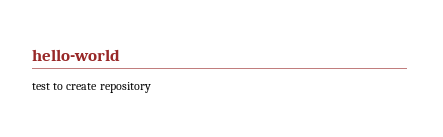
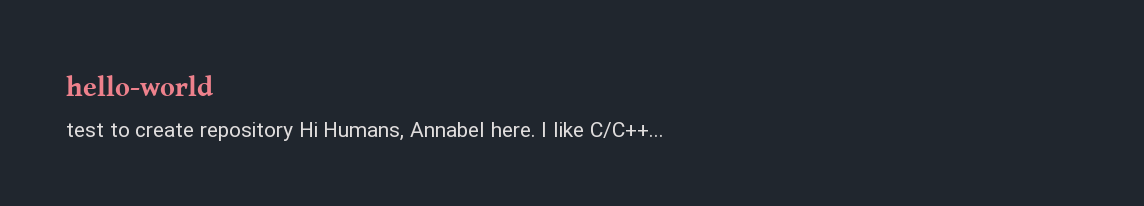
- test to create repository
+ test to create repository Hi Humans, Annabel here. I like C/C++...

